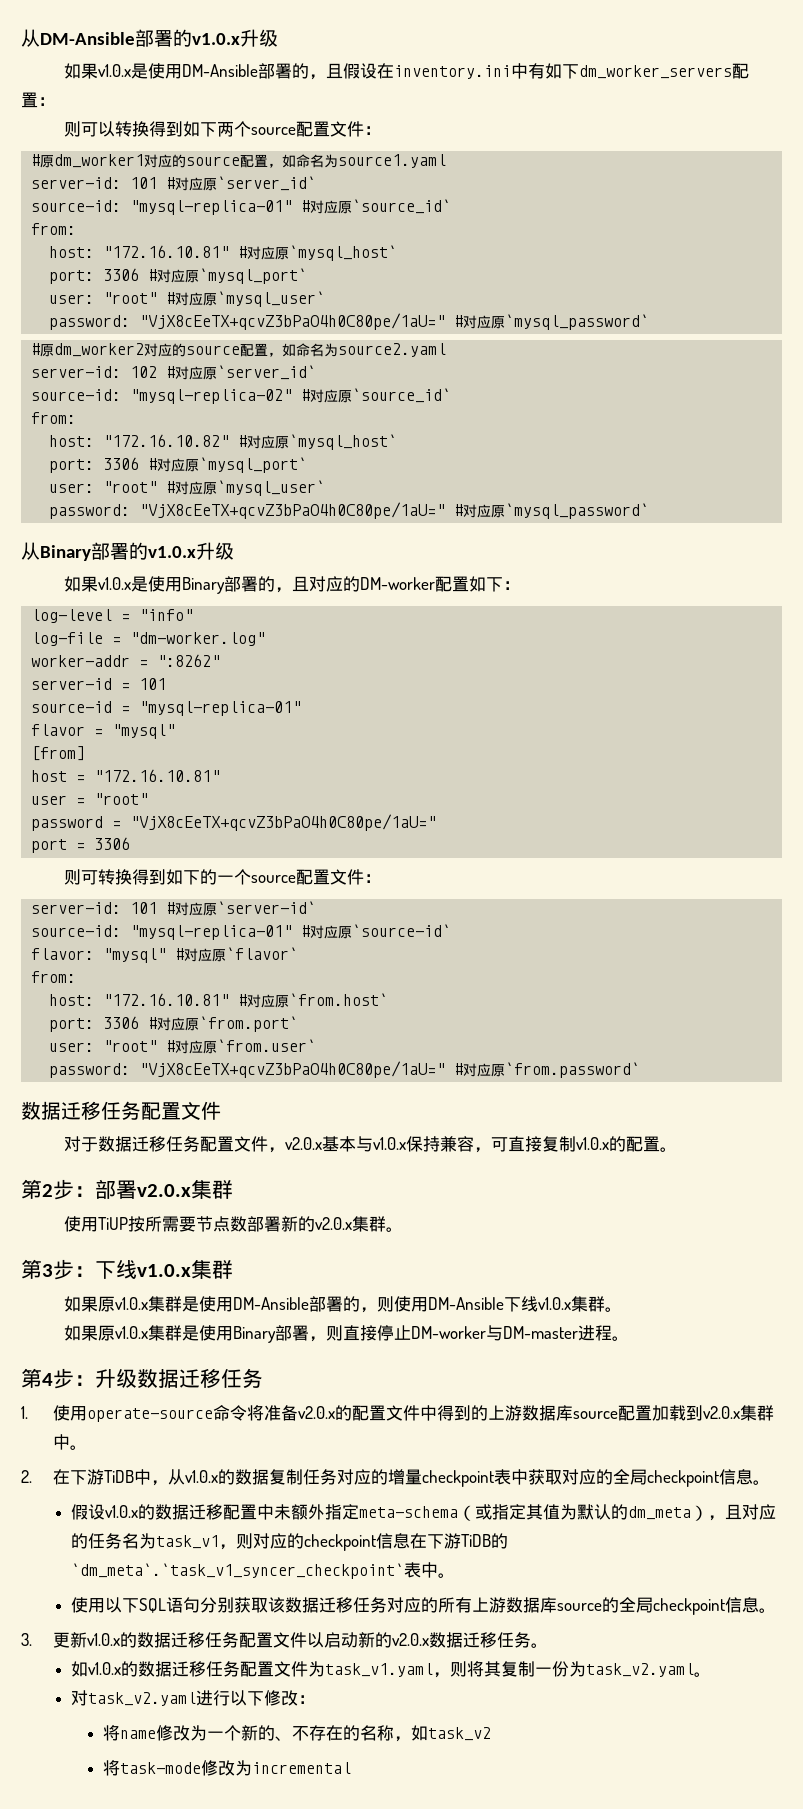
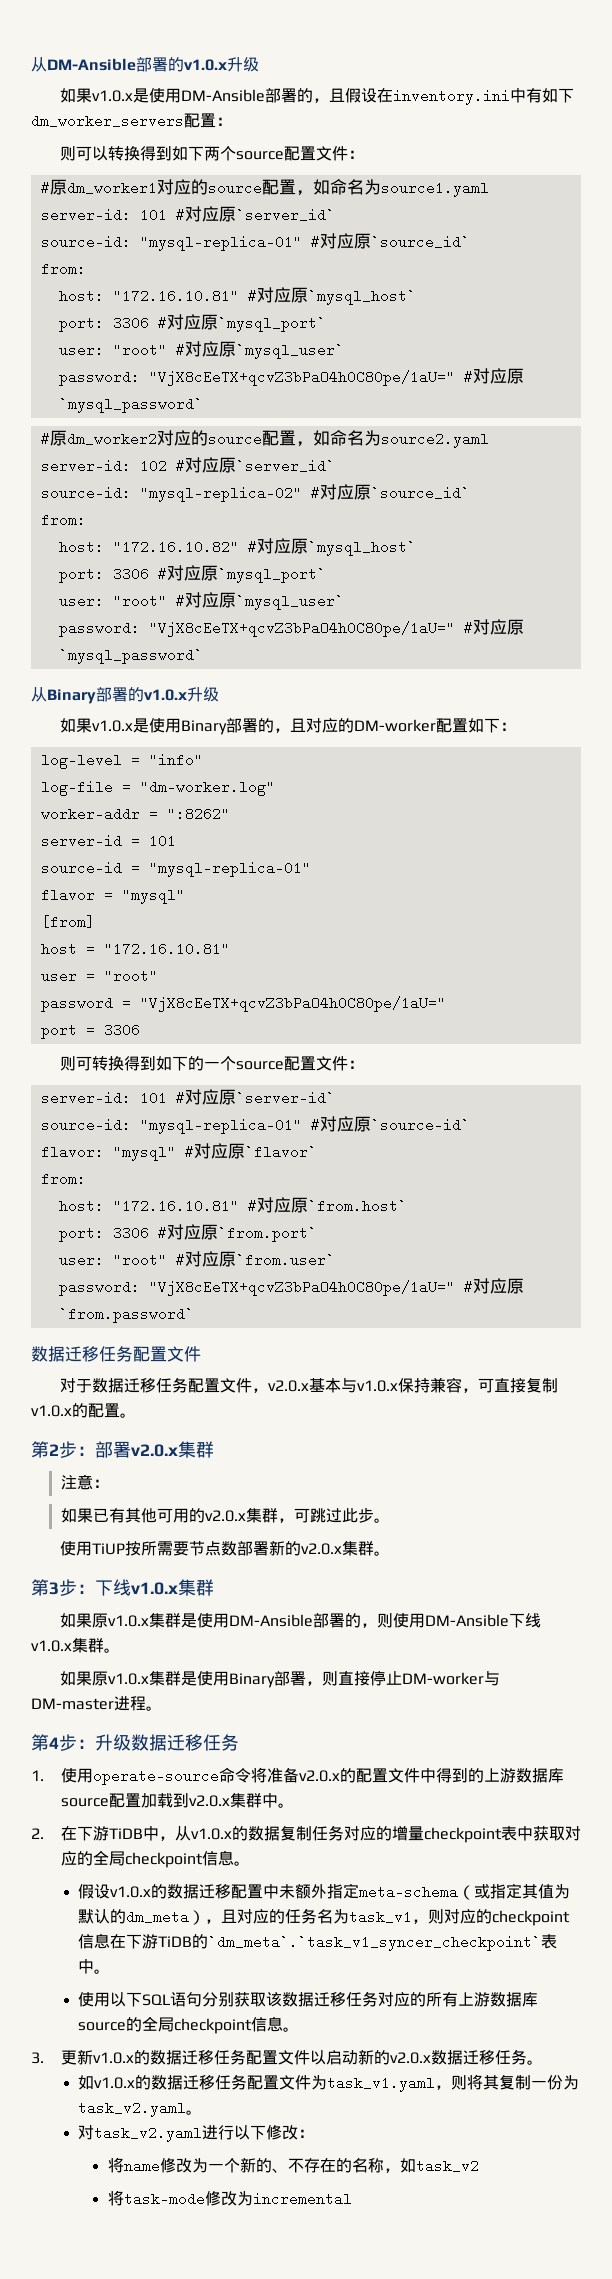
+ 注意：
+ 如果已有其他可用的v2.0.x集群，可跳过此步。

